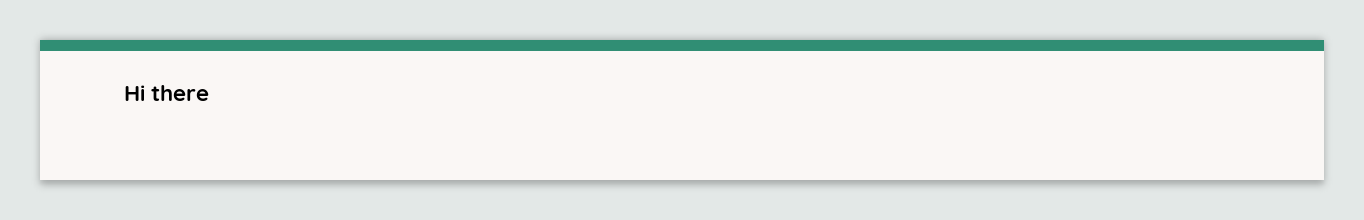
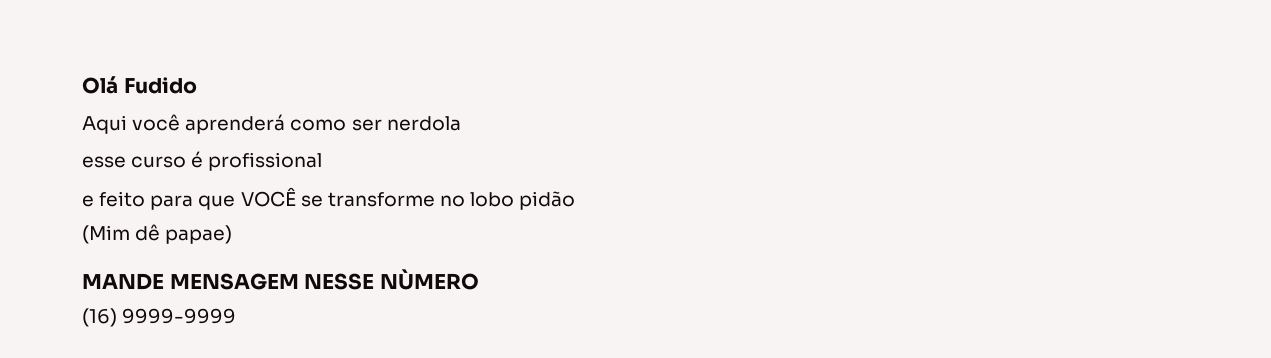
- Hi there
+ Olá Fudido
+ Aqui você aprenderá como ser nerdola
+ esse curso é profissional
+ e feito para que VOCÊ se transforme no lobo pidão
+ (Mim dê papae)
+ MANDE MENSAGEM NESSE NÙMERO
+ (16) 9999-9999

